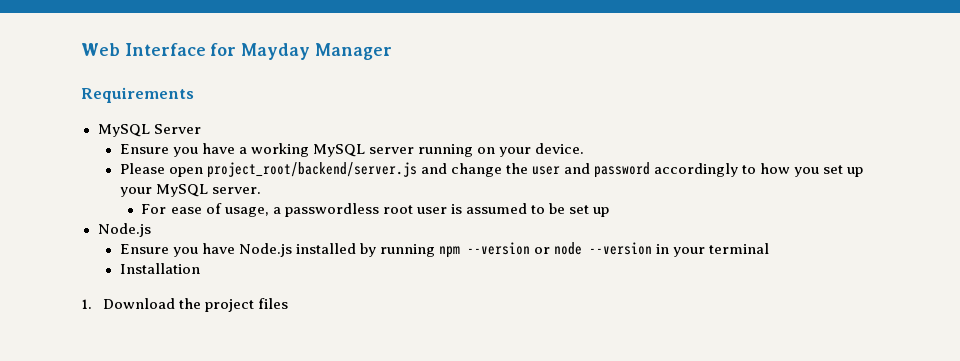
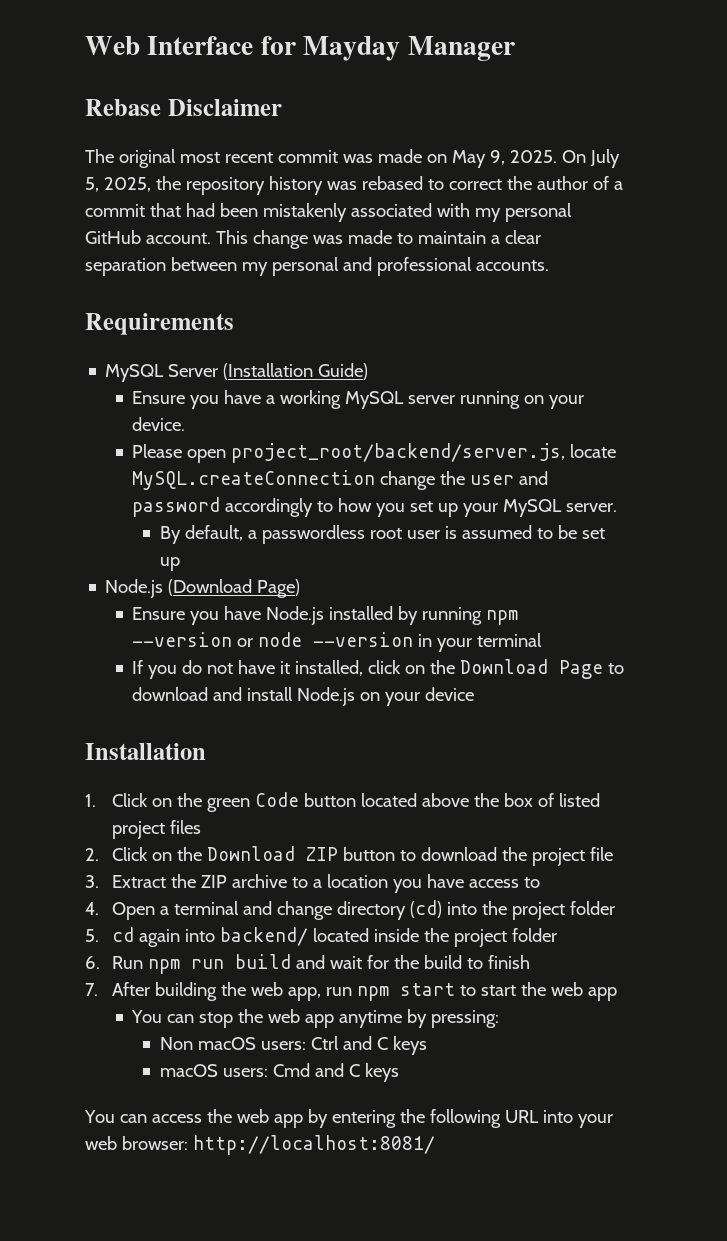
+ Rebase Disclaimer
+ The original most recent commit was made on May 9, 2025. On July 5, 2025, the repository history was rebased to correct the author of a commit that had been mistakenly associated with my personal GitHub account. This change was made to maintain a clear separation between my personal and professional accounts.
- MySQL Server
+ MySQL Server (Installation Guide)
- Please open project_root/backend/server.js and change the user and password accordingly to how you set up your MySQL server.
+ Please open project_root/backend/server.js, locate MySQL.createConnection change the user and password accordingly to how you set up your MySQL server.
- For ease of usage, a passwordless root user is assumed to be set up
- Node.js
+ By default, a passwordless root user is assumed to be set up
+ Node.js (Download Page)
+ If you do not have it installed, click on the Download Page to download and install Node.js on your device
  Installation
- 1. Download the project files
+ 1. Click on the green Code button located above the box of listed project files
+ 2. Click on the Download ZIP button to download the project file
+ 3. Extract the ZIP archive to a location you have access to
+ 4. Open a terminal and change directory (cd) into the project folder
+ 5. cd again into backend/ located inside the project folder
+ 6. Run npm run build and wait for the build to finish
+ 7. After building the web app, run npm start to start the web app
+ You can stop the web app anytime by pressing:
+ Non macOS users: Ctrl and C keys
+ macOS users: Cmd and C keys
+ You can access the web app by entering the following URL into your web browser: http://localhost:8081/

